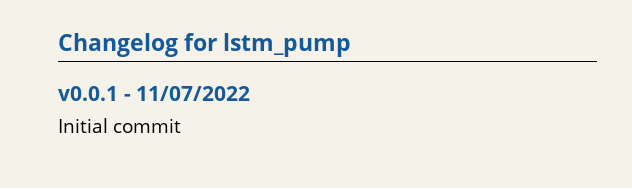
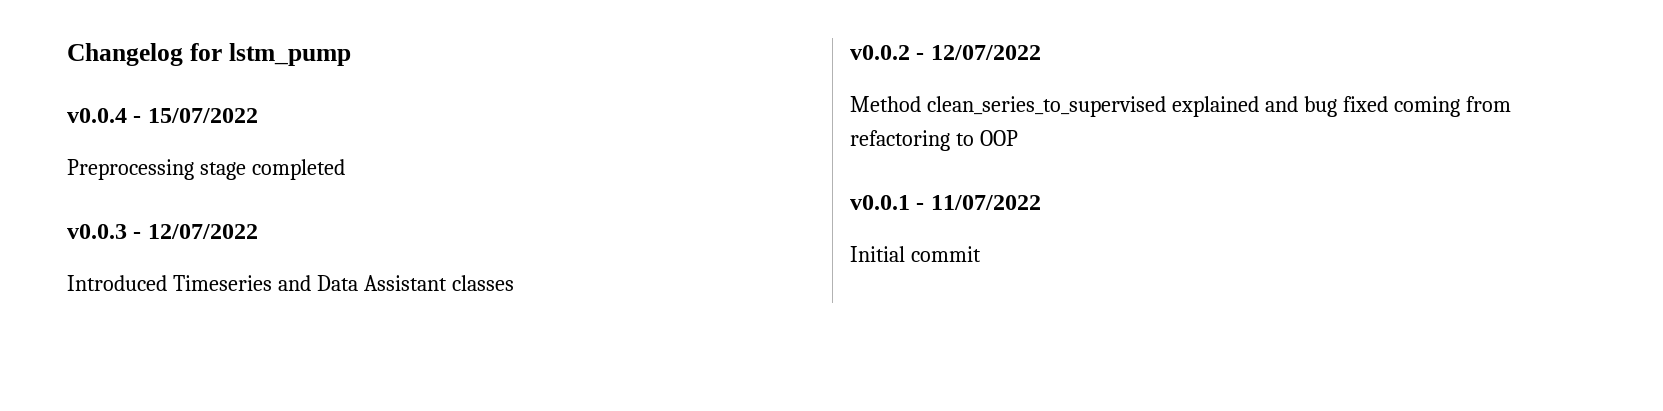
+ v0.0.4 - 15/07/2022
+ Preprocessing stage completed
+ v0.0.3 - 12/07/2022
+ Introduced Timeseries and Data Assistant classes
+ v0.0.2 - 12/07/2022
+ Method clean_series_to_supervised explained and bug fixed coming from refactoring to OOP

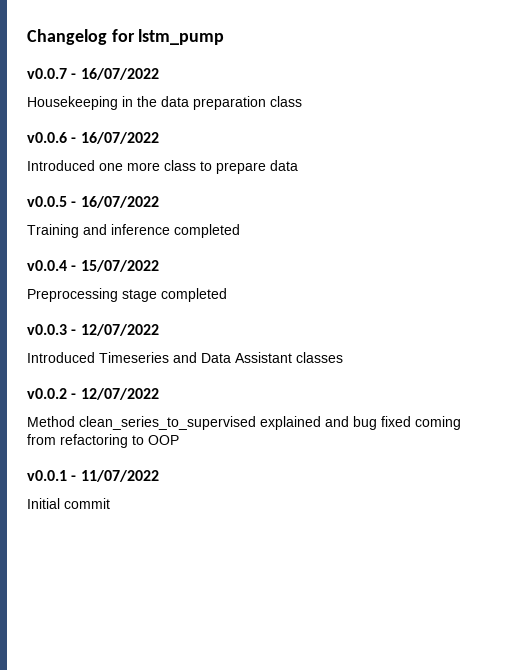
+ v0.0.7 - 16/07/2022
+ Housekeeping in the data preparation class
+ v0.0.6 - 16/07/2022
+ Introduced one more class to prepare data
+ v0.0.5 - 16/07/2022
+ Training and inference completed

